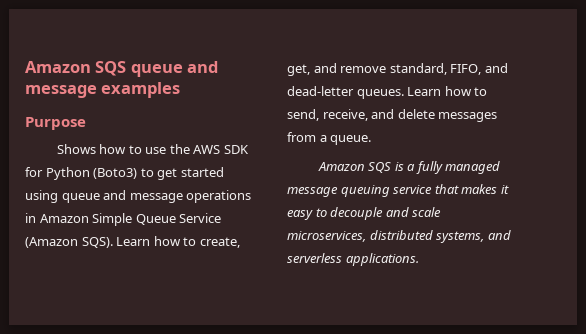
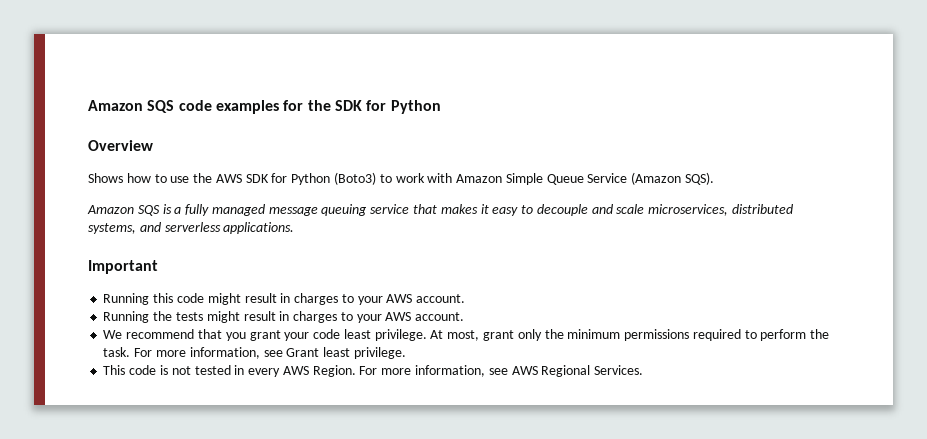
- Amazon SQS queue and message examples
- Purpose
+ Amazon SQS code examples for the SDK for Python
+ Overview
- Shows how to use the AWS SDK for Python (Boto3) to get started using queue and message operations in Amazon Simple Queue Service (Amazon SQS). Learn how to create, get, and remove standard, FIFO, and dead-letter queues. Learn how to send, receive, and delete messages from a queue.
+ Shows how to use the AWS SDK for Python (Boto3) to work with Amazon Simple Queue Service (Amazon SQS).
+ Important
+ Running this code might result in charges to your AWS account.
+ Running the tests might result in charges to your AWS account.
+ We recommend that you grant your code least privilege. At most, grant only the minimum permissions required to perform the task. For more information, see Grant least privilege.
+ This code is not tested in every AWS Region. For more information, see AWS Regional Services.

